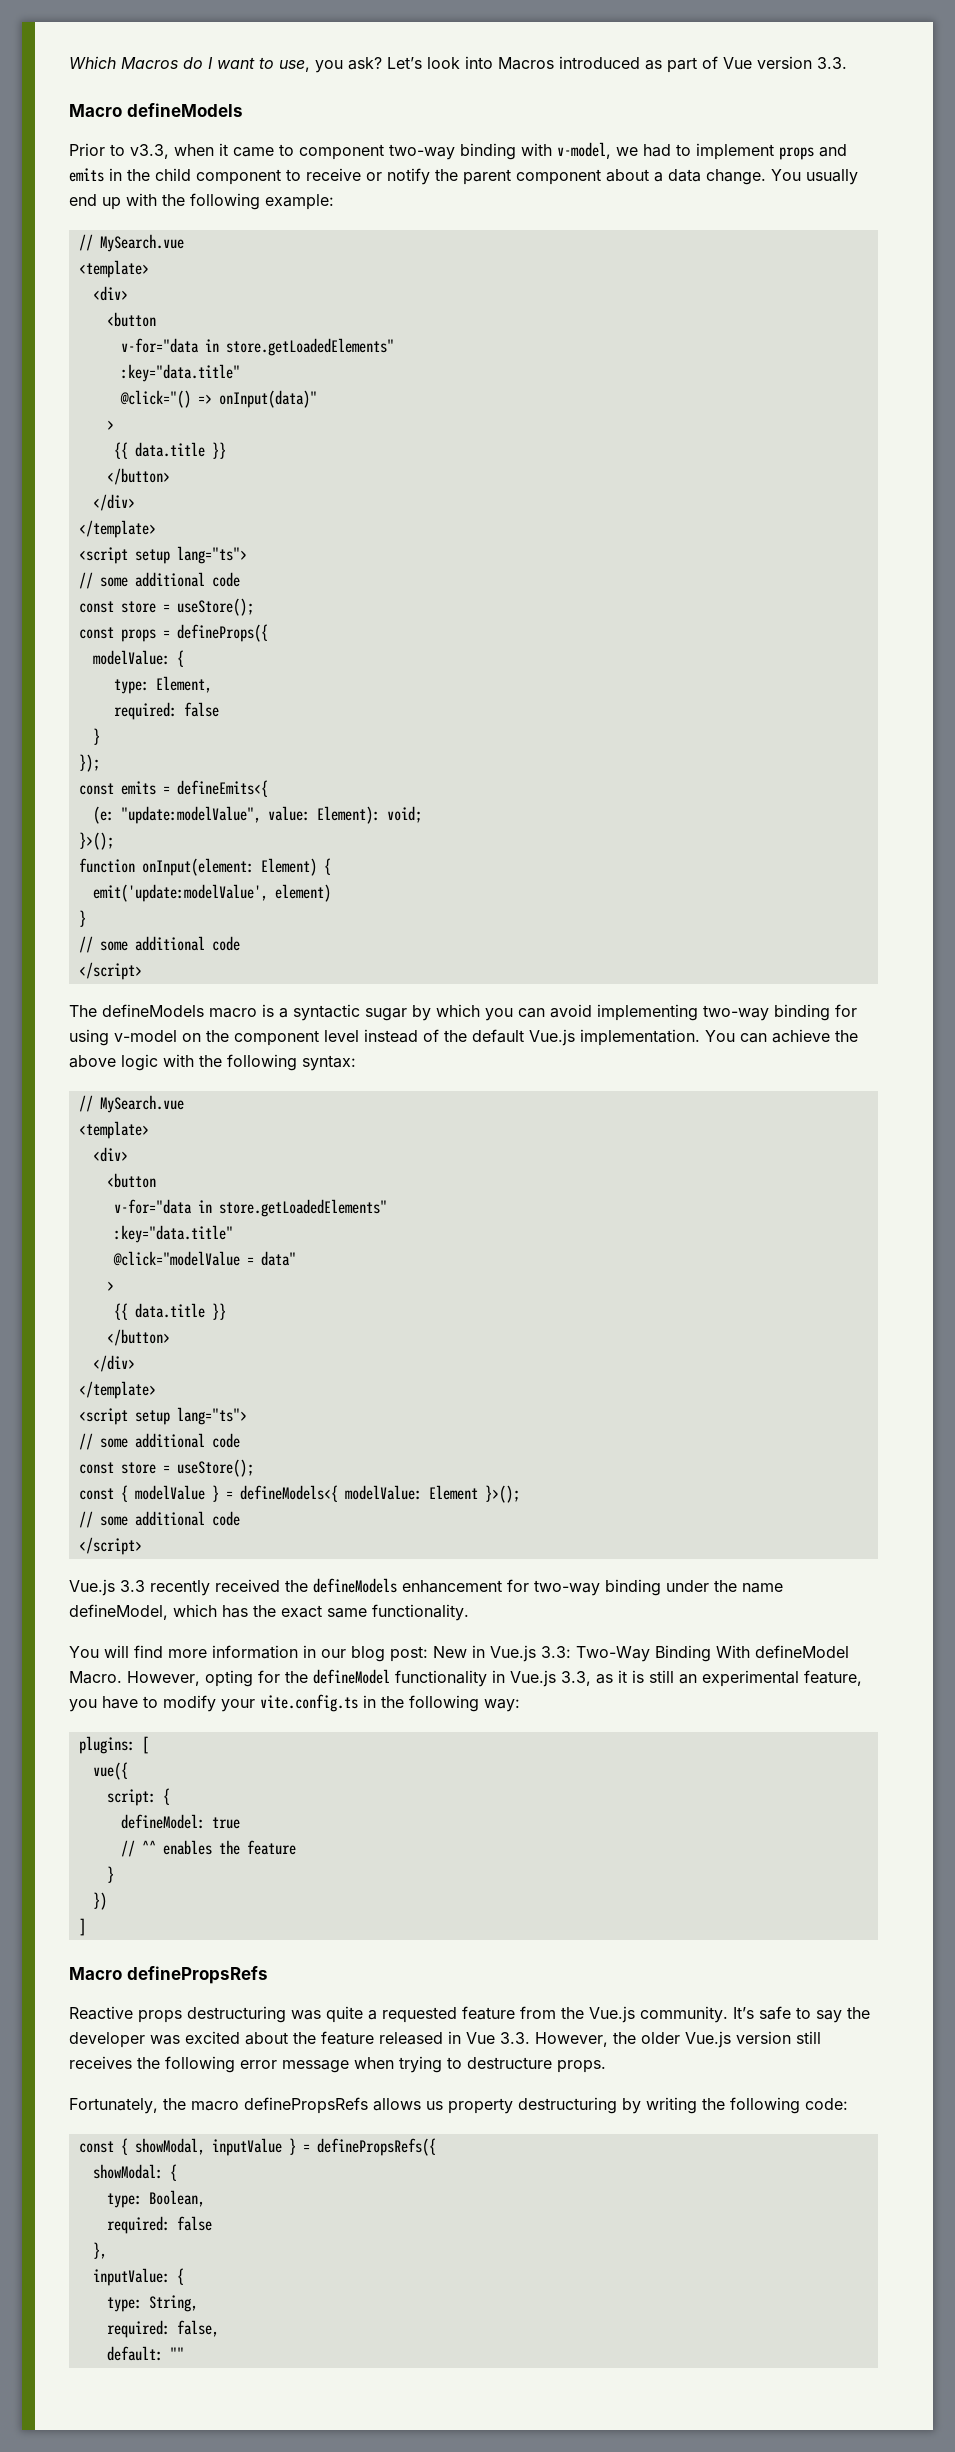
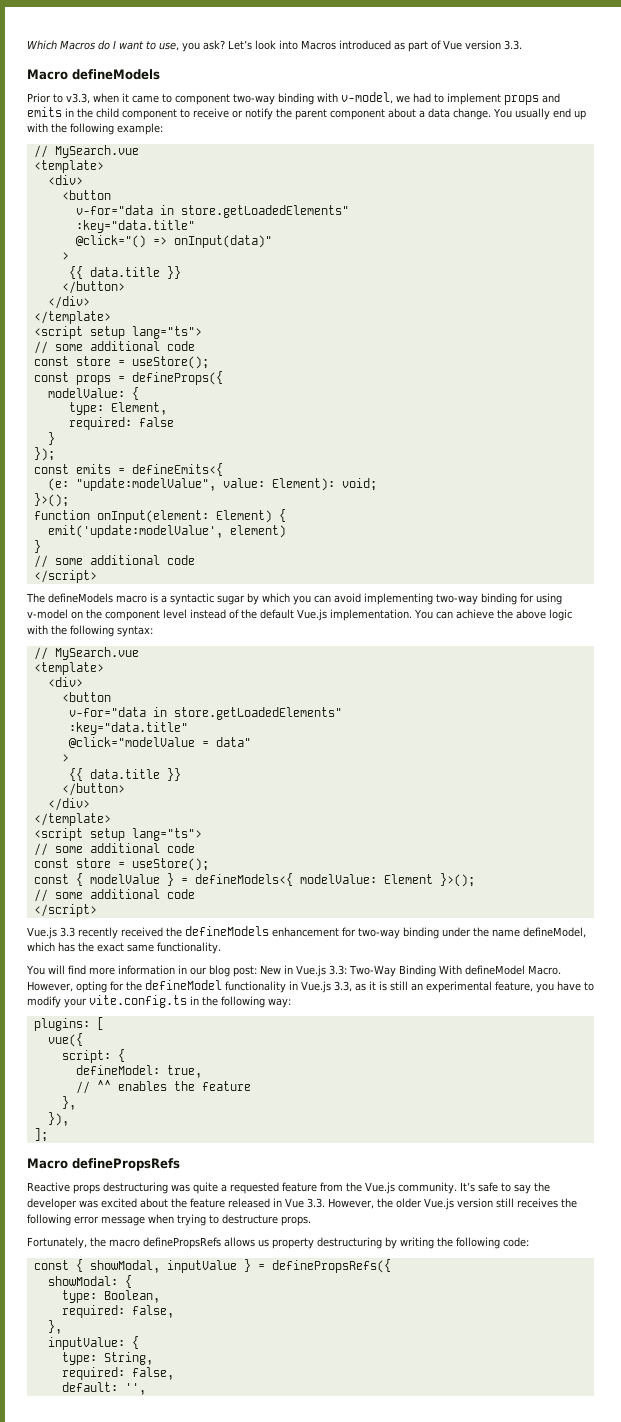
- defineModel: true
+ defineModel: true,
  // ^^ enables the feature
- }
- })
- ]
+ },
+ }),
+ ];
  type: Boolean,
- required: false
+ required: false,
- default: ""
+ default: '',

